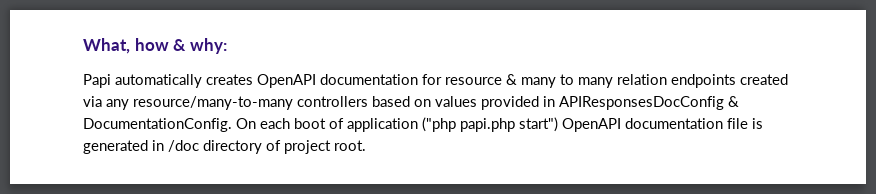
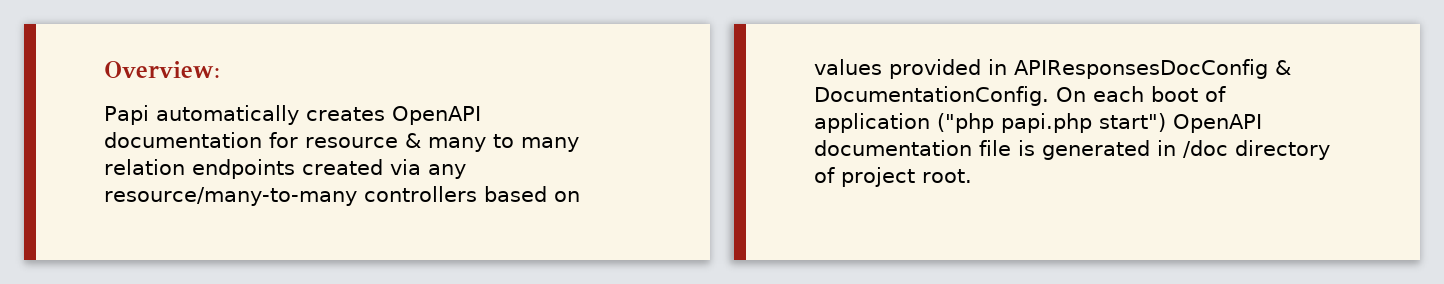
- What, how & why:
+ Overview:

